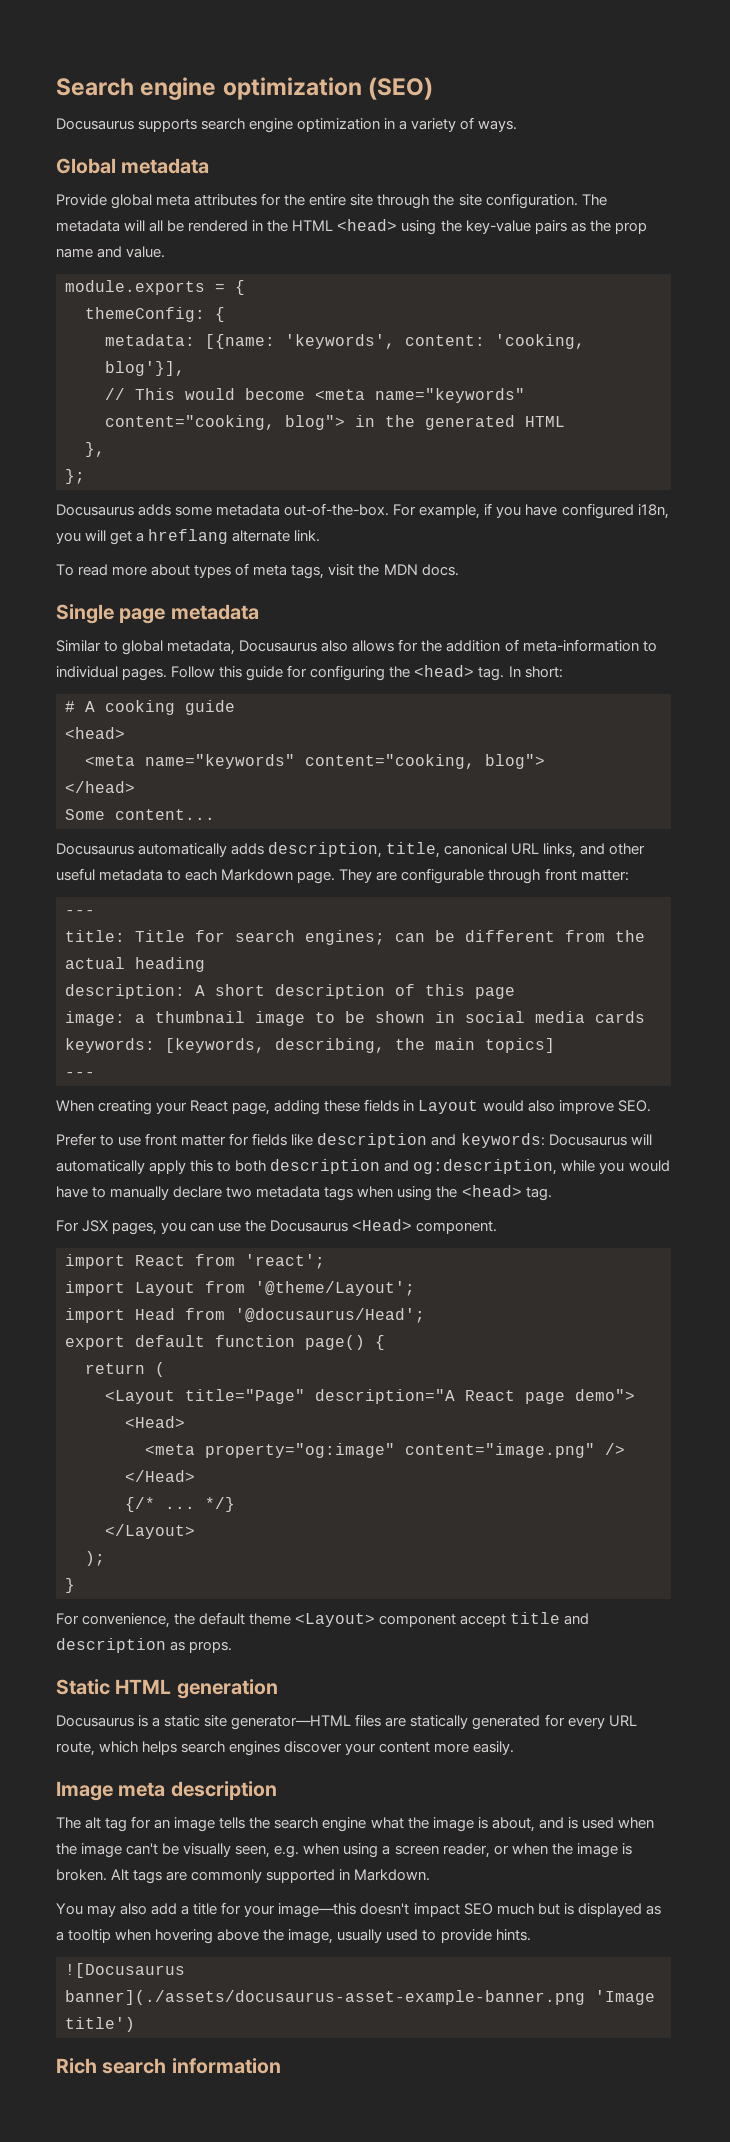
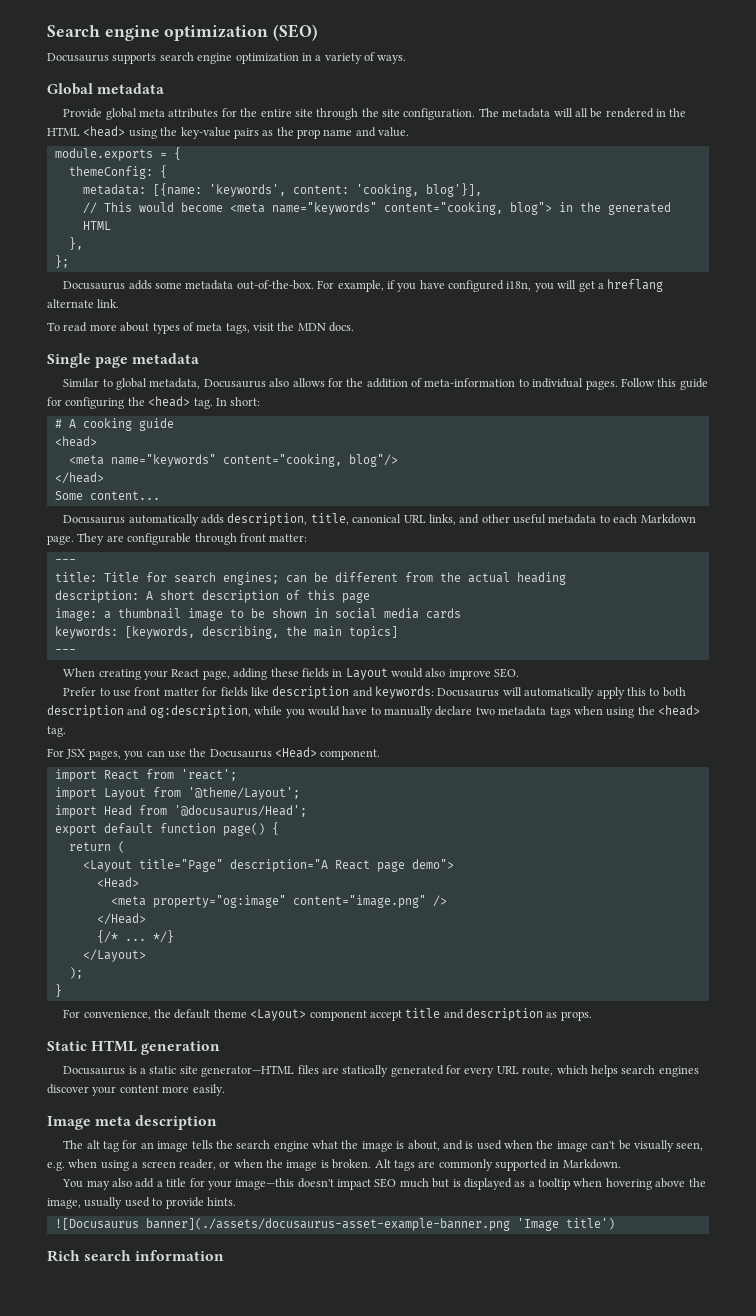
  # A cooking guide
  <head>
- <meta name="keywords" content="cooking, blog">
+ <meta name="keywords" content="cooking, blog"/>

